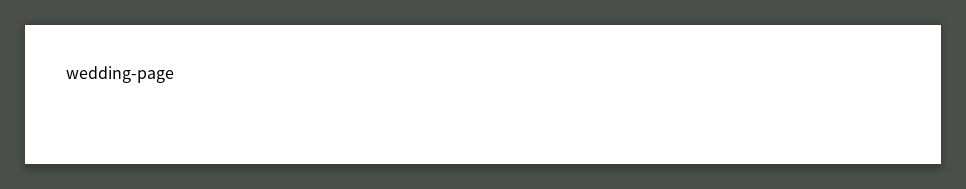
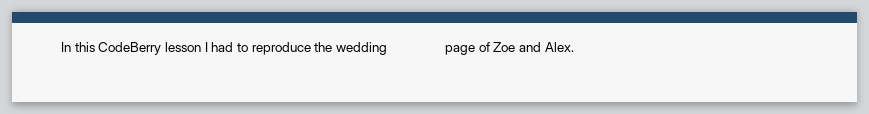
- wedding-page
+ In this CodeBerry lesson I had to reproduce the wedding page of Zoe and Alex.

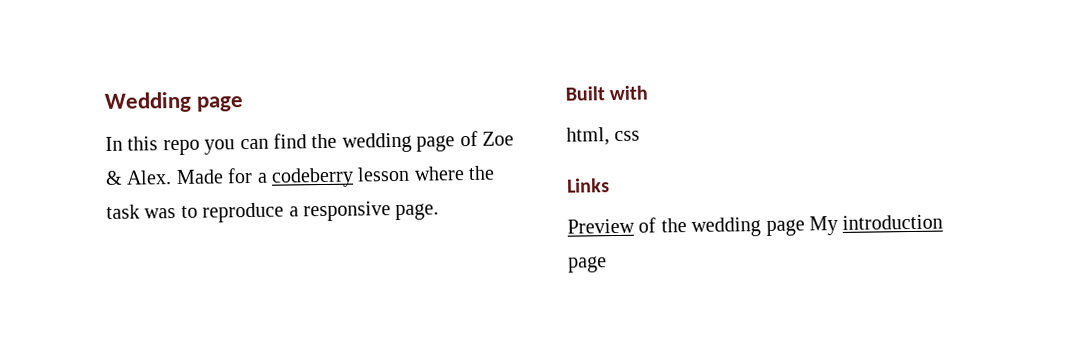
- In this CodeBerry lesson I had to reproduce the wedding page of Zoe and Alex.
+ Wedding page
+ In this repo you can find the wedding page of Zoe & Alex. Made for a codeberry lesson where the task was to reproduce a responsive page.
+ Built with
+ html, css
+ Links
+ Preview of the wedding page My introduction page

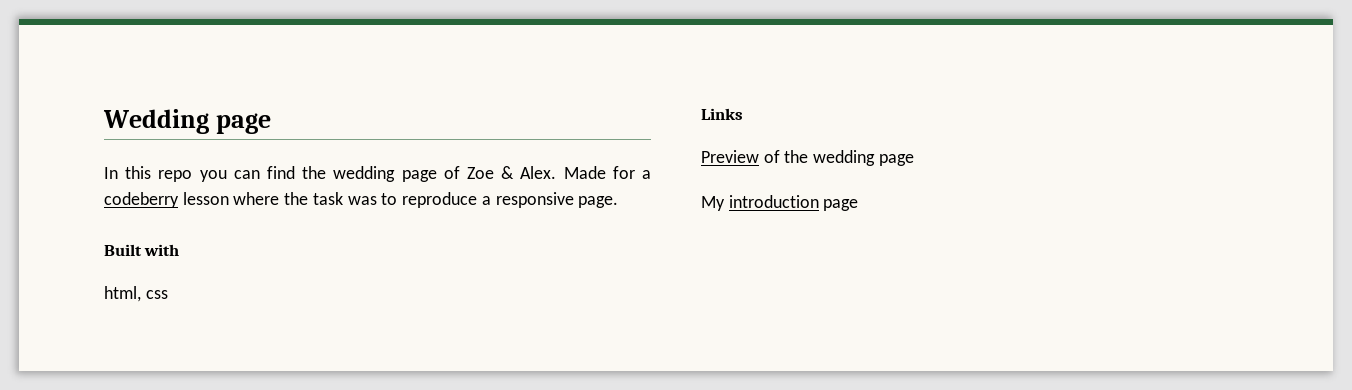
- Preview of the wedding page My introduction page
+ Preview of the wedding page
+ My introduction page

